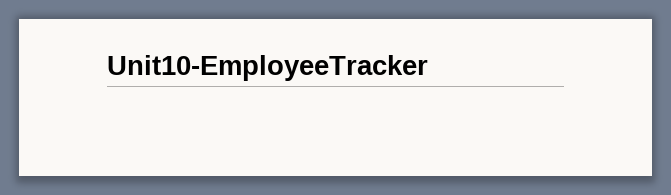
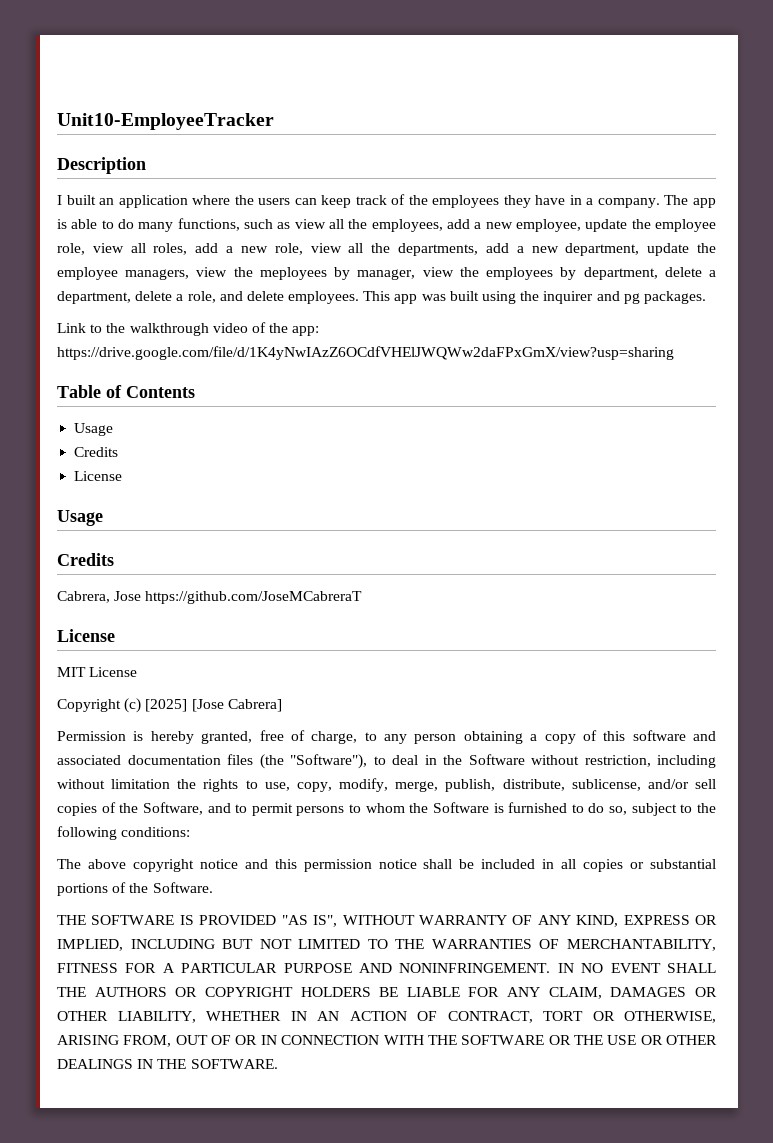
+ Description
+ I built an application where the users can keep track of the employees they have in a company. The app is able to do many functions, such as view all the employees, add a new employee, update the employee role, view all roles, add a new role, view all the departments, add a new department, update the employee managers, view the meployees by manager, view the employees by department, delete a department, delete a role, and delete employees. This app was built using the inquirer and pg packages.
+ Link to the walkthrough video of the app: https://drive.google.com/file/d/1K4yNwIAzZ6OCdfVHElJWQWw2daFPxGmX/view?usp=sharing
+ Table of Contents
+ Usage
+ Credits
+ License
+ Usage
+ Credits
+ Cabrera, Jose https://github.com/JoseMCabreraT
+ License
+ MIT License
+ Copyright (c) [2025] [Jose Cabrera]
+ Permission is hereby granted, free of charge, to any person obtaining a copy of this software and associated documentation files (the "Software"), to deal in the Software without restriction, including without limitation the rights to use, copy, modify, merge, publish, distribute, sublicense, and/or sell copies of the Software, and to permit persons to whom the Software is furnished to do so, subject to the following conditions:
+ The above copyright notice and this permission notice shall be included in all copies or substantial portions of the Software.
+ THE SOFTWARE IS PROVIDED "AS IS", WITHOUT WARRANTY OF ANY KIND, EXPRESS OR IMPLIED, INCLUDING BUT NOT LIMITED TO THE WARRANTIES OF MERCHANTABILITY, FITNESS FOR A PARTICULAR PURPOSE AND NONINFRINGEMENT. IN NO EVENT SHALL THE AUTHORS OR COPYRIGHT HOLDERS BE LIABLE FOR ANY CLAIM, DAMAGES OR OTHER LIABILITY, WHETHER IN AN ACTION OF CONTRACT, TORT OR OTHERWISE, ARISING FROM, OUT OF OR IN CONNECTION WITH THE SOFTWARE OR THE USE OR OTHER DEALINGS IN THE SOFTWARE.

